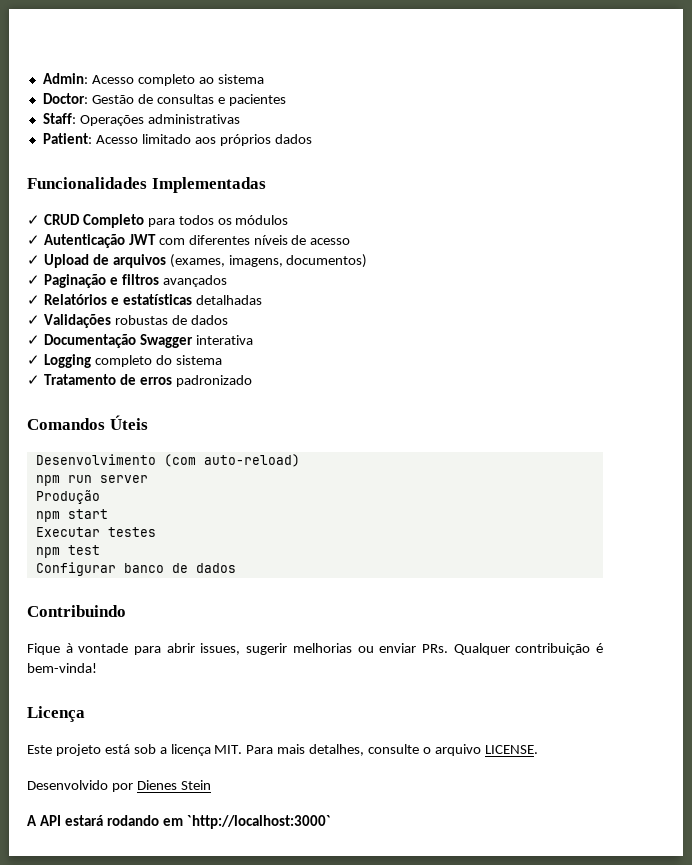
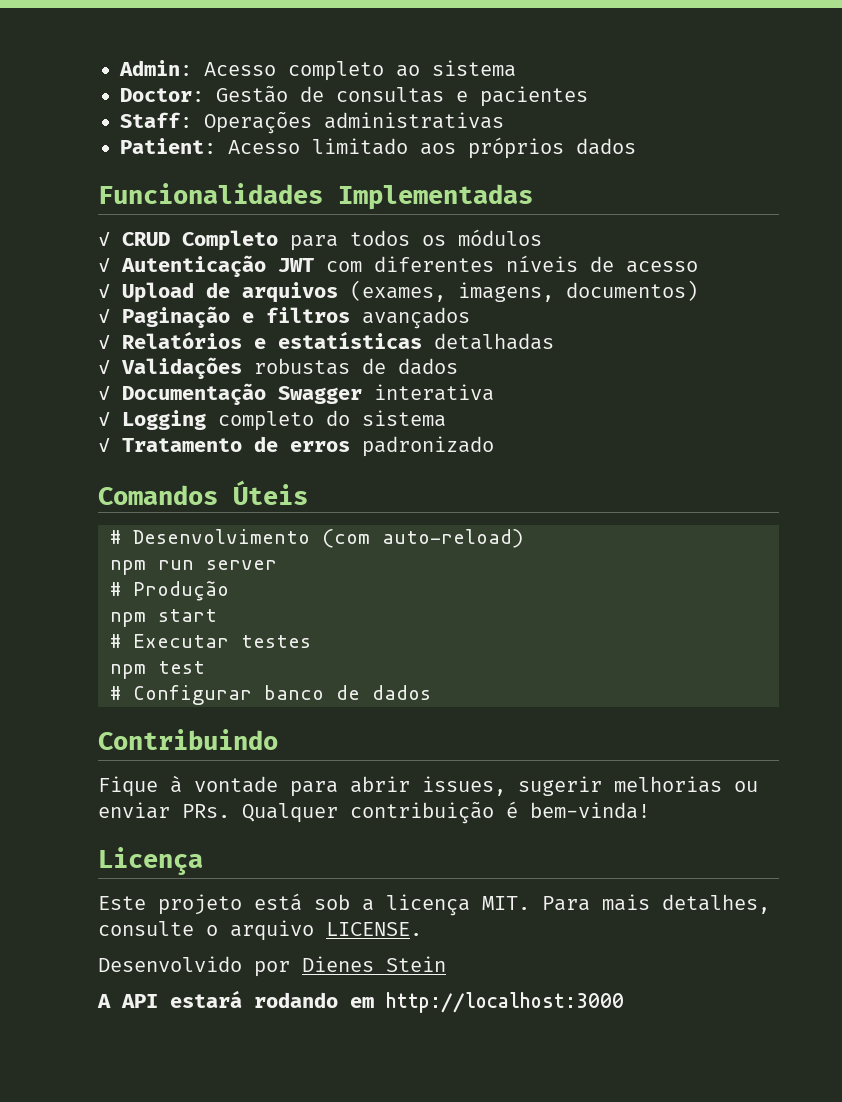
- Desenvolvimento (com auto-reload)
+ # Desenvolvimento (com auto-reload)
- Produção
+ # Produção
- Executar testes
+ # Executar testes
- Configurar banco de dados
+ # Configurar banco de dados
- A API estará rodando em `http://localhost:3000`
+ A API estará rodando em http://localhost:3000

